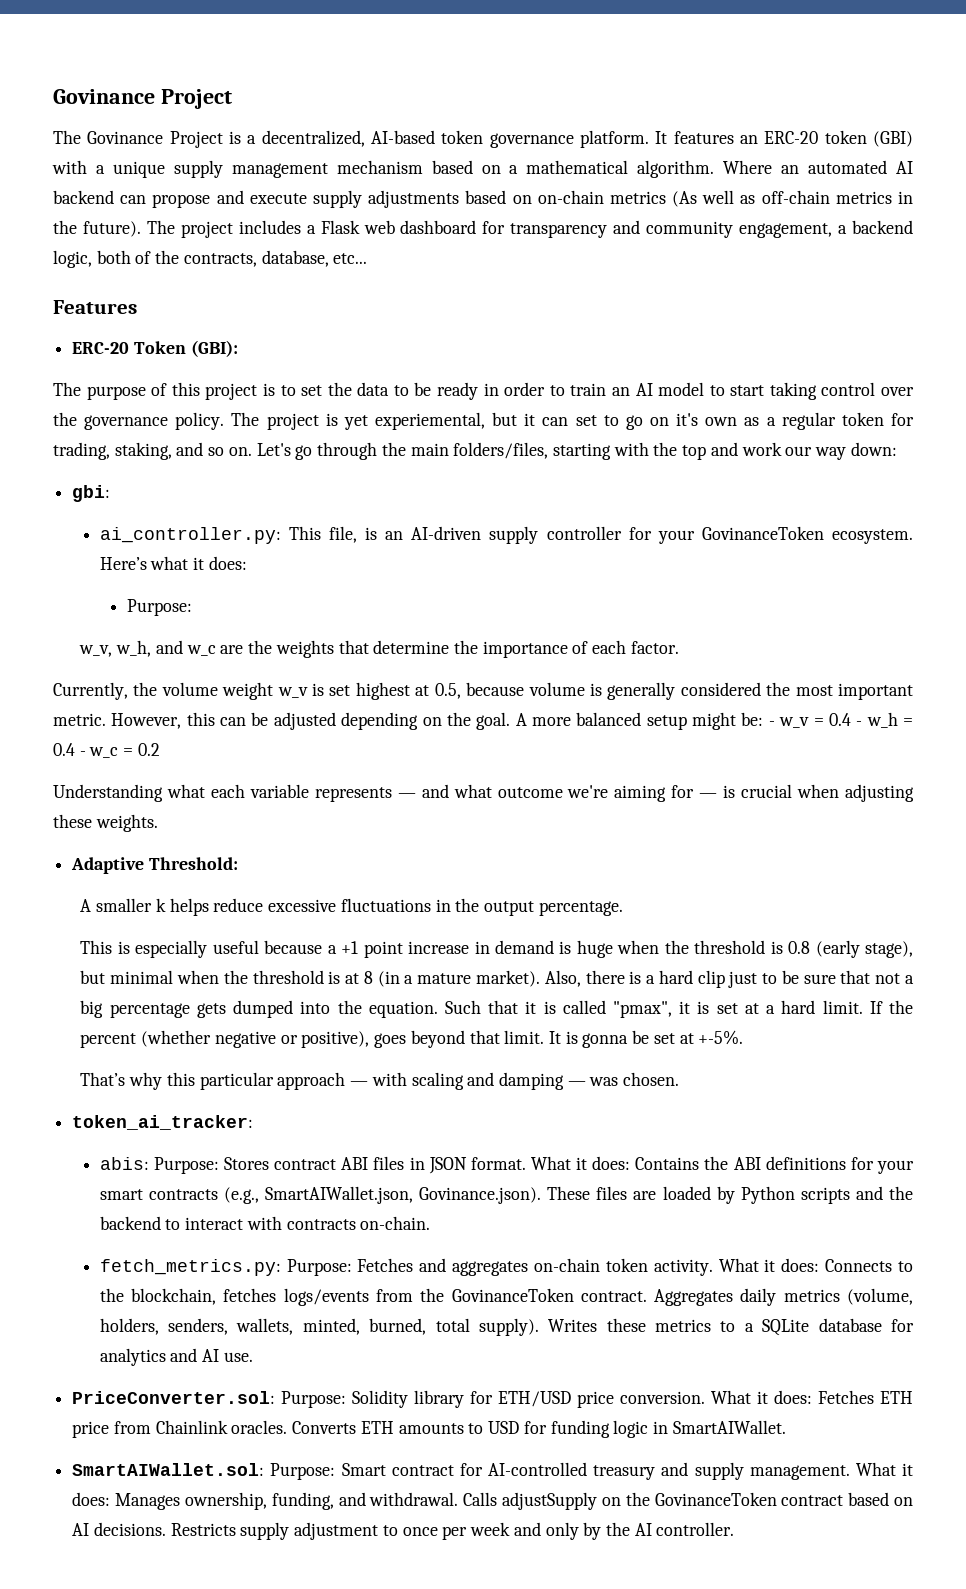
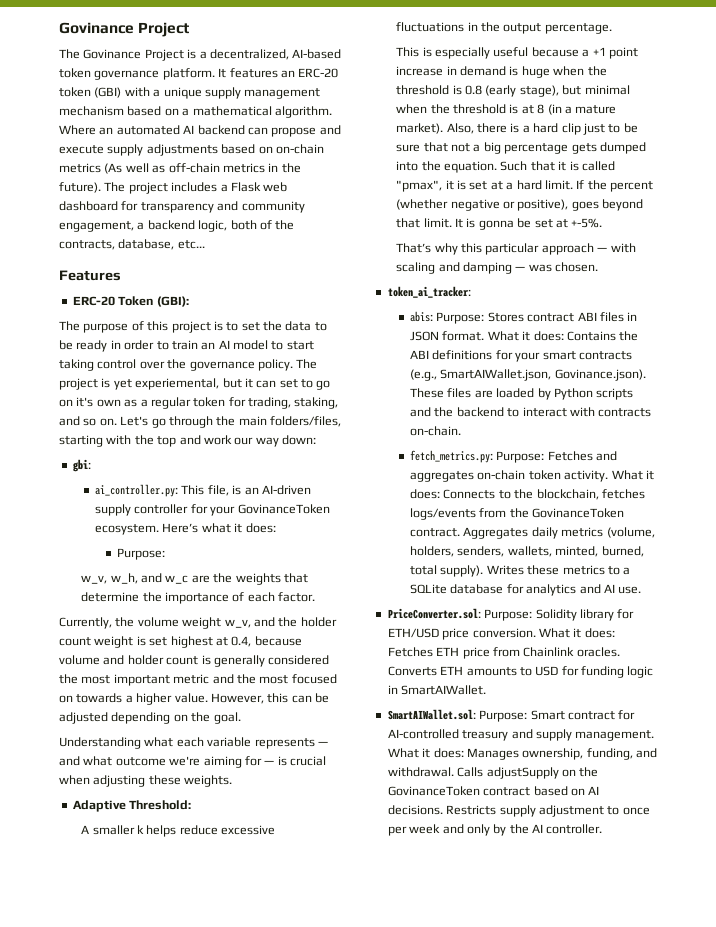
- Currently, the volume weight w_v is set highest at 0.5, because volume is generally considered the most important metric.
+ Currently, the volume weight w_v, and the holder count weight is set highest at 0.4, because volume and holder count is generally considered the most important metric and the most focused on towards a higher value.
- A more balanced setup might be: - w_v = 0.4 - w_h = 0.4 - w_c = 0.2

